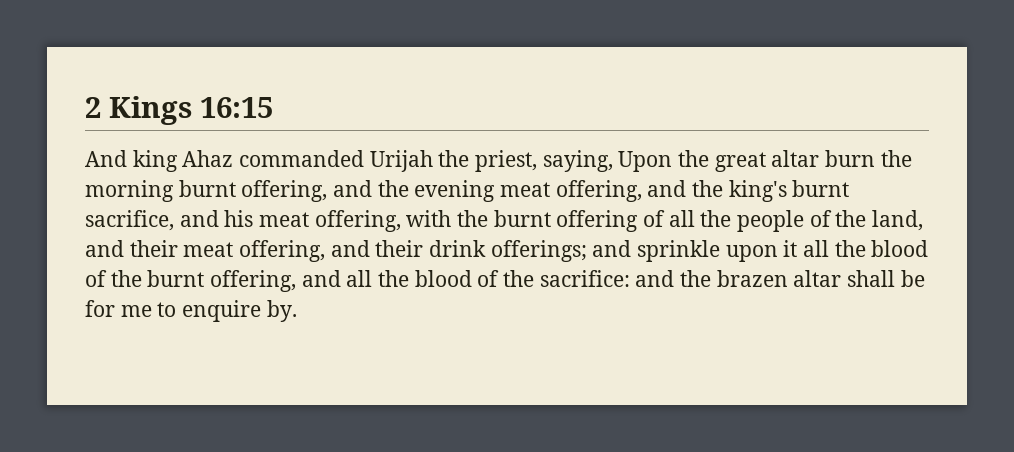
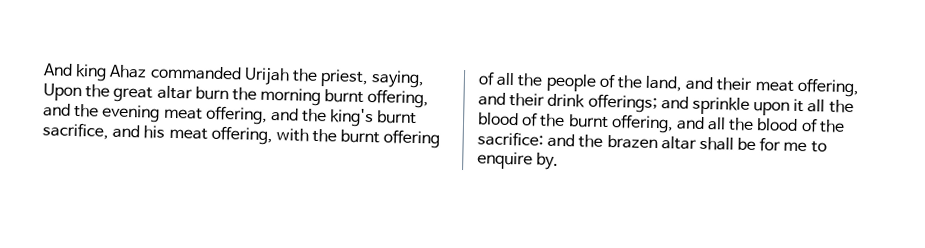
- 2 Kings 16:15

